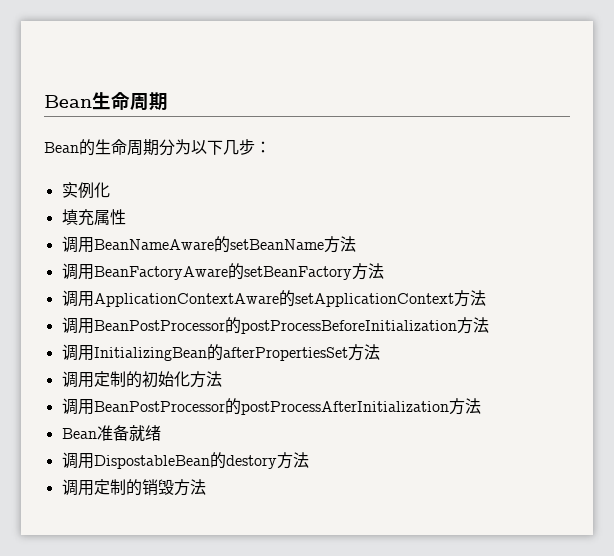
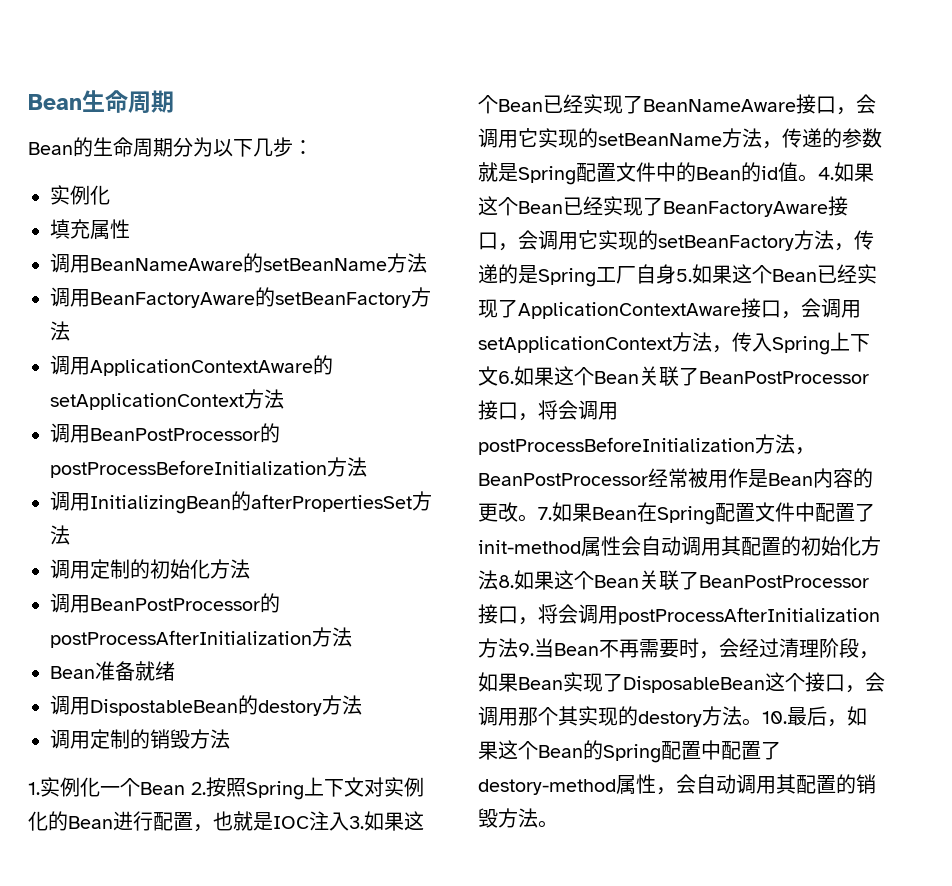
+ 1.实例化一个Bean 2.按照Spring上下文对实例化的Bean进行配置，也就是IOC注入3.如果这个Bean已经实现了BeanNameAware接口，会调用它实现的setBeanName方法，传递的参数就是Spring配置文件中的Bean的id值。4.如果这个Bean已经实现了BeanFactoryAware接口，会调用它实现的setBeanFactory方法，传递的是Spring工厂自身5.如果这个Bean已经实现了ApplicationContextAware接口，会调用setApplicationContext方法，传入Spring上下文6.如果这个Bean关联了BeanPostProcessor接口，将会调用postProcessBeforeInitialization方法，BeanPostProcessor经常被用作是Bean内容的更改。7.如果Bean在Spring配置文件中配置了init-method属性会自动调用其配置的初始化方法8.如果这个Bean关联了BeanPostProcessor接口，将会调用postProcessAfterInitialization方法9.当Bean不再需要时，会经过清理阶段，如果Bean实现了DisposableBean这个接口，会调用那个其实现的destory方法。10.最后，如果这个Bean的Spring配置中配置了destory-method属性，会自动调用其配置的销毁方法。

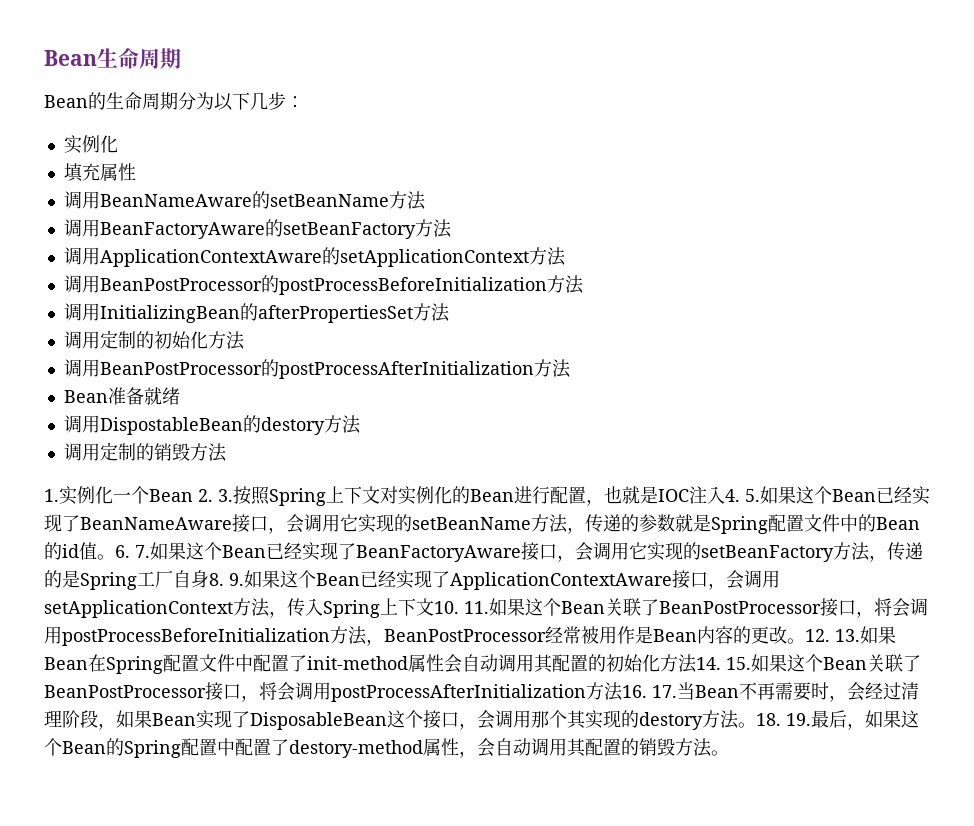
- 1.实例化一个Bean 2.按照Spring上下文对实例化的Bean进行配置，也就是IOC注入3.如果这个Bean已经实现了BeanNameAware接口，会调用它实现的setBeanName方法，传递的参数就是Spring配置文件中的Bean的id值。
+ 1.实例化一个Bean 2. 3.按照Spring上下文对实例化的Bean进行配置，也就是IOC注入4. 5.如果这个Bean已经实现了BeanNameAware接口，会调用它实现的setBeanName方法，传递的参数就是Spring配置文件中的Bean的id值。
- 4.如果这个Bean已经实现了BeanFactoryAware接口，会调用它实现的setBeanFactory方法，传递的是Spring工厂自身5.如果这个Bean已经实现了ApplicationContextAware接口，会调用setApplicationContext方法，传入Spring上下文6.如果这个Bean关联了BeanPostProcessor接口，将会调用postProcessBeforeInitialization方法，BeanPostProcessor经常被用作是Bean内容的更改。
+ 6. 7.如果这个Bean已经实现了BeanFactoryAware接口，会调用它实现的setBeanFactory方法，传递的是Spring工厂自身8. 9.如果这个Bean已经实现了ApplicationContextAware接口，会调用setApplicationContext方法，传入Spring上下文10. 11.如果这个Bean关联了BeanPostProcessor接口，将会调用postProcessBeforeInitialization方法，BeanPostProcessor经常被用作是Bean内容的更改。
- 7.如果Bean在Spring配置文件中配置了init-method属性会自动调用其配置的初始化方法8.如果这个Bean关联了BeanPostProcessor接口，将会调用postProcessAfterInitialization方法9.当Bean不再需要时，会经过清理阶段，如果Bean实现了DisposableBean这个接口，会调用那个其实现的destory方法。
+ 12. 13.如果Bean在Spring配置文件中配置了init-method属性会自动调用其配置的初始化方法14. 15.如果这个Bean关联了BeanPostProcessor接口，将会调用postProcessAfterInitialization方法16. 17.当Bean不再需要时，会经过清理阶段，如果Bean实现了DisposableBean这个接口，会调用那个其实现的destory方法。
- 10.最后，如果这个Bean的Spring配置中配置了destory-method属性，会自动调用其配置的销毁方法。
+ 18. 19.最后，如果这个Bean的Spring配置中配置了destory-method属性，会自动调用其配置的销毁方法。

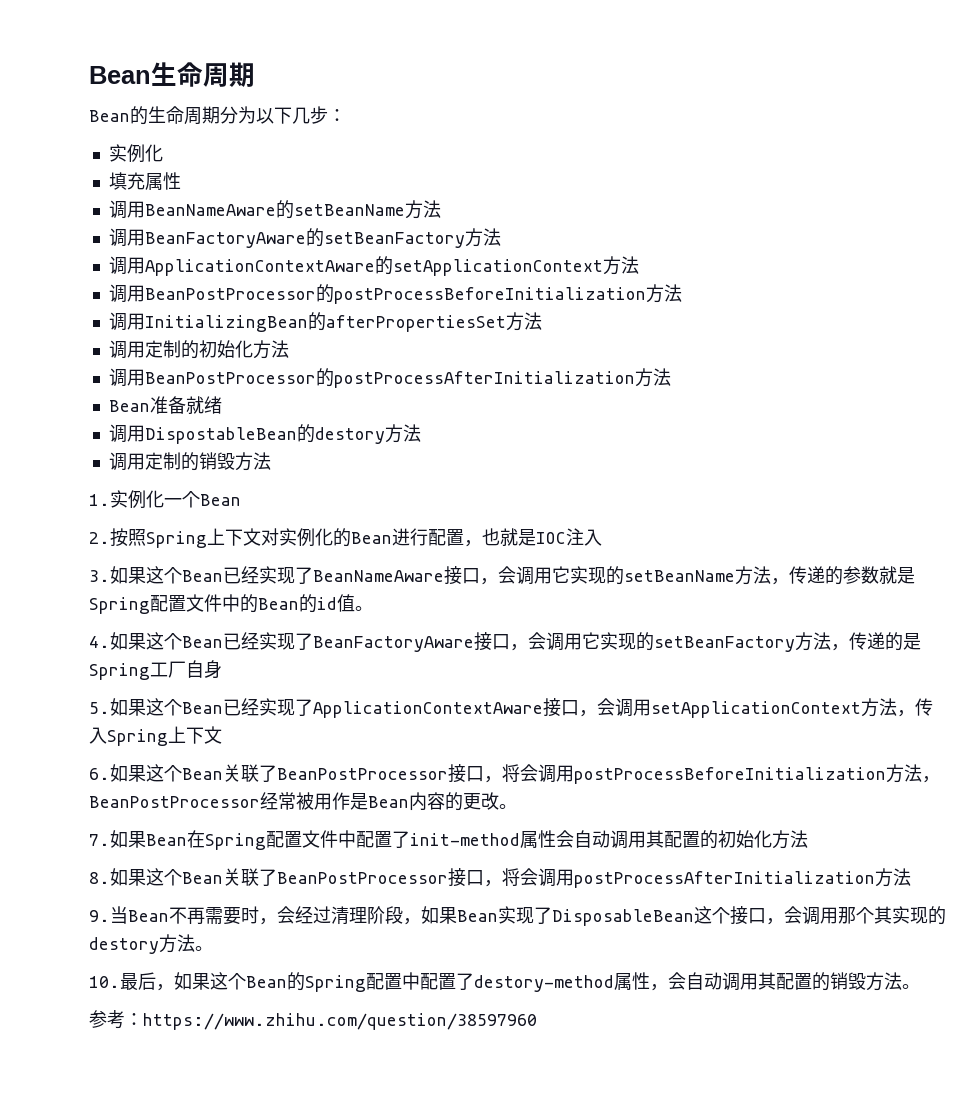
- 1.实例化一个Bean 2. 3.按照Spring上下文对实例化的Bean进行配置，也就是IOC注入4. 5.如果这个Bean已经实现了BeanNameAware接口，会调用它实现的setBeanName方法，传递的参数就是Spring配置文件中的Bean的id值。6. 7.如果这个Bean已经实现了BeanFactoryAware接口，会调用它实现的setBeanFactory方法，传递的是Spring工厂自身8. 9.如果这个Bean已经实现了ApplicationContextAware接口，会调用setApplicationContext方法，传入Spring上下文10. 11.如果这个Bean关联了BeanPostProcessor接口，将会调用postProcessBeforeInitialization方法，BeanPostProcessor经常被用作是Bean内容的更改。12. 13.如果Bean在Spring配置文件中配置了init-method属性会自动调用其配置的初始化方法14. 15.如果这个Bean关联了BeanPostProcessor接口，将会调用postProcessAfterInitialization方法16. 17.当Bean不再需要时，会经过清理阶段，如果Bean实现了DisposableBean这个接口，会调用那个其实现的destory方法。18. 19.最后，如果这个Bean的Spring配置中配置了destory-method属性，会自动调用其配置的销毁方法。
+ 1.实例化一个Bean
+ 2.按照Spring上下文对实例化的Bean进行配置，也就是IOC注入
+ 3.如果这个Bean已经实现了BeanNameAware接口，会调用它实现的setBeanName方法，传递的参数就是Spring配置文件中的Bean的id值。
+ 4.如果这个Bean已经实现了BeanFactoryAware接口，会调用它实现的setBeanFactory方法，传递的是Spring工厂自身
+ 5.如果这个Bean已经实现了ApplicationContextAware接口，会调用setApplicationContext方法，传入Spring上下文
+ 6.如果这个Bean关联了BeanPostProcessor接口，将会调用postProcessBeforeInitialization方法，BeanPostProcessor经常被用作是Bean内容的更改。
+ 7.如果Bean在Spring配置文件中配置了init-method属性会自动调用其配置的初始化方法
+ 8.如果这个Bean关联了BeanPostProcessor接口，将会调用postProcessAfterInitialization方法
+ 9.当Bean不再需要时，会经过清理阶段，如果Bean实现了DisposableBean这个接口，会调用那个其实现的destory方法。
+ 10.最后，如果这个Bean的Spring配置中配置了destory-method属性，会自动调用其配置的销毁方法。
+ 参考：https://www.zhihu.com/question/38597960

